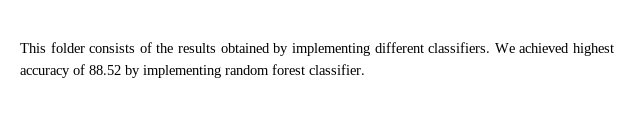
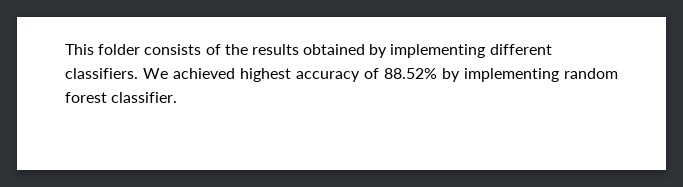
- We achieved highest accuracy of 88.52 by implementing random forest classifier.
+ We achieved highest accuracy of 88.52% by implementing random forest classifier.

